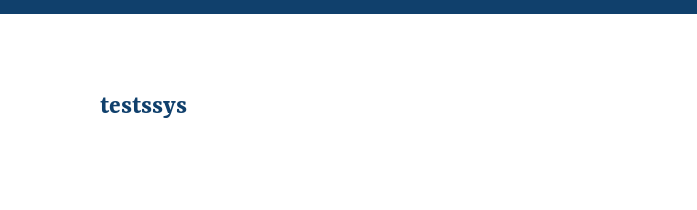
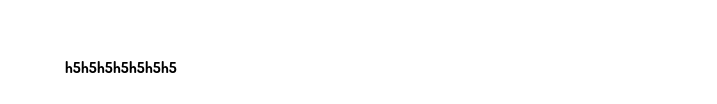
- testssys
+ h5h5h5h5h5h5h5

